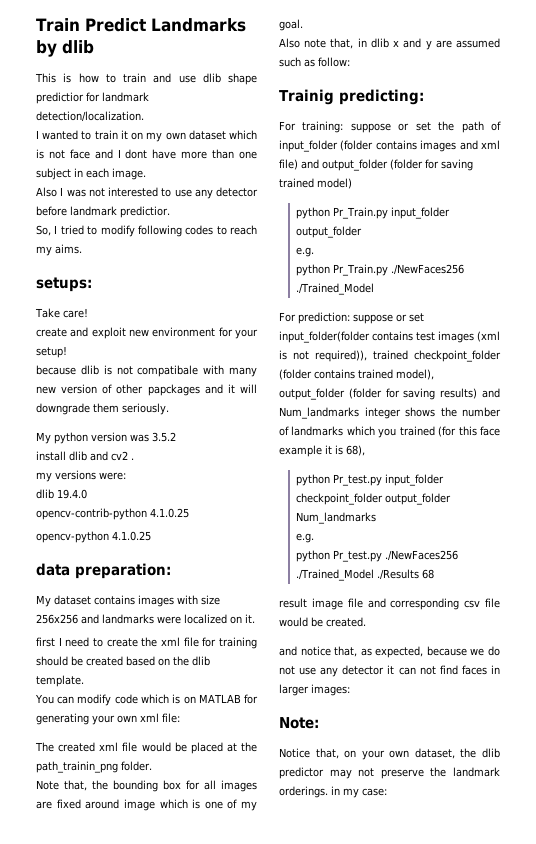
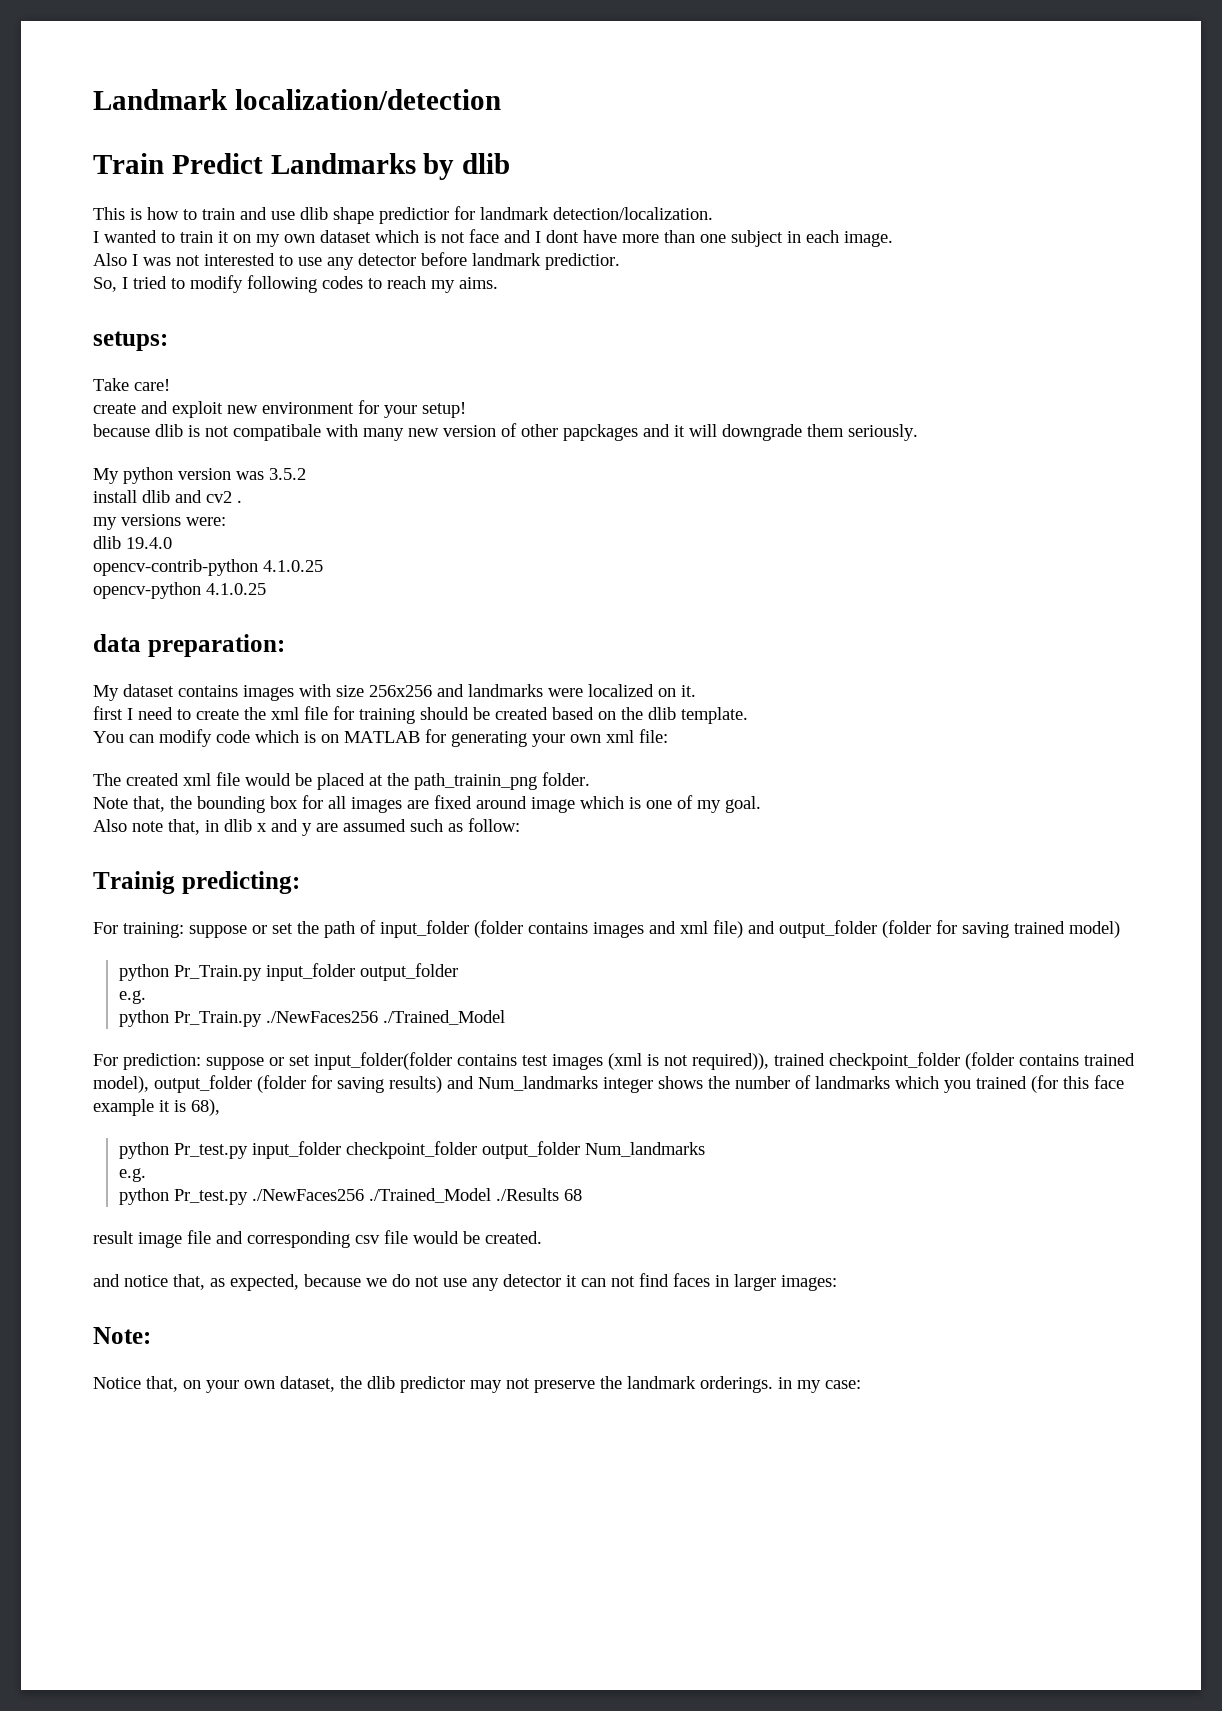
+ Landmark localization/detection

